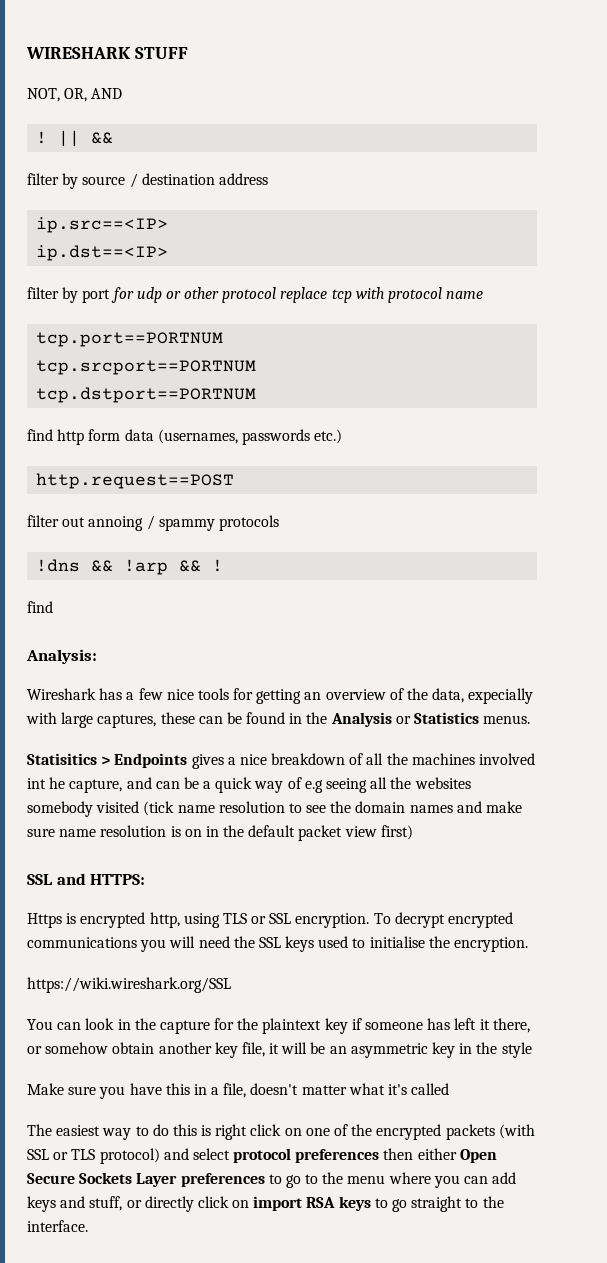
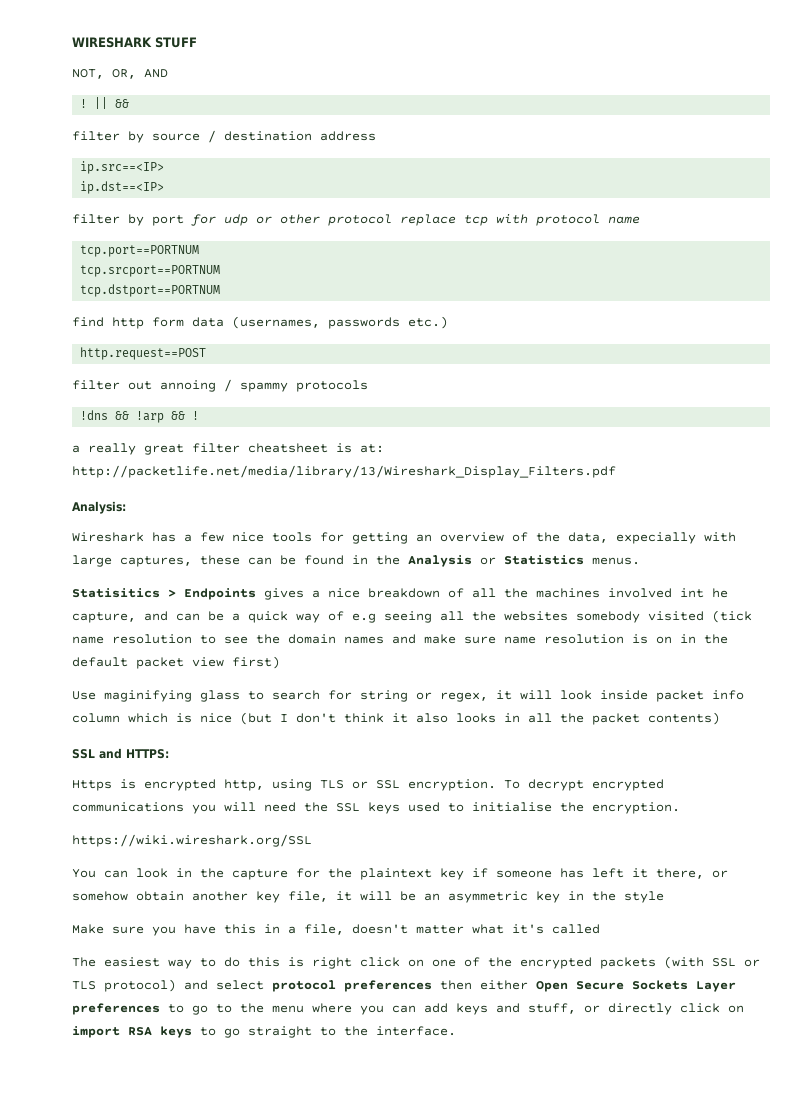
  !dns && !arp && !
- find
+ a really great filter cheatsheet is at: http://packetlife.net/media/library/13/Wireshark_Display_Filters.pdf
+ Use maginifying glass to search for string or regex, it will look inside packet info column which is nice (but I don't think it also looks in all the packet contents)

